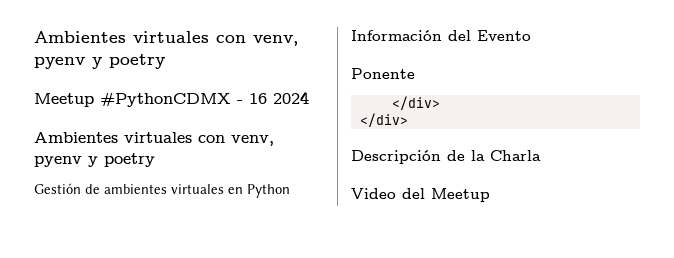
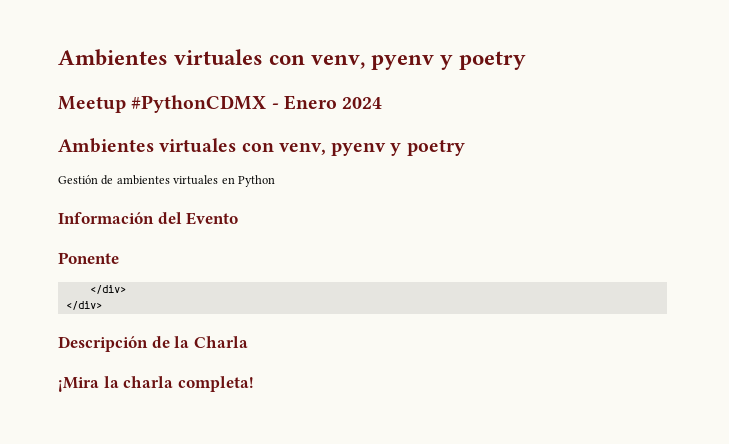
- Meetup #PythonCDMX - 16 2024
+ Meetup #PythonCDMX - Enero 2024
- Video del Meetup
+ ¡Mira la charla completa!

